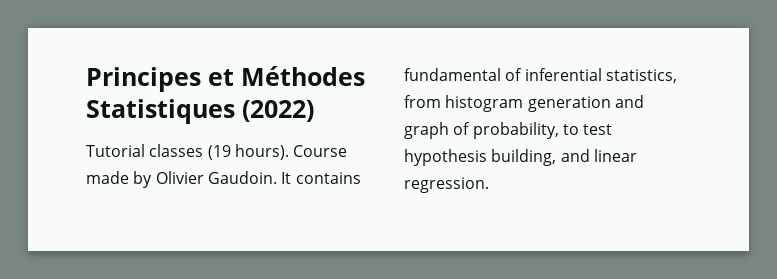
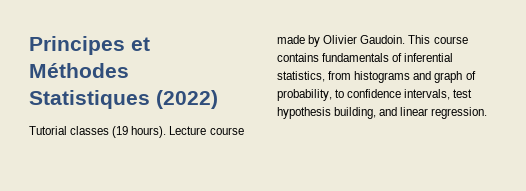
- Course made by Olivier Gaudoin.
+ Lecture course made by Olivier Gaudoin.
- It contains fundamental of inferential statistics, from histogram generation and graph of probability, to test hypothesis building, and linear regression.
+ This course contains fundamentals of inferential statistics, from histograms and graph of probability, to confidence intervals, test hypothesis building, and linear regression.

